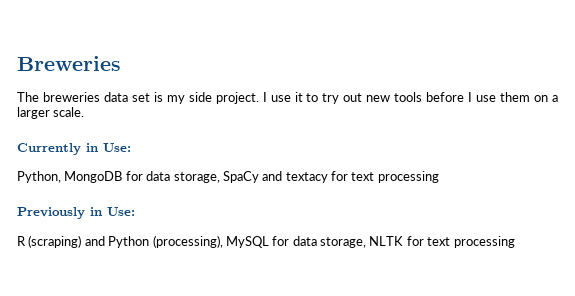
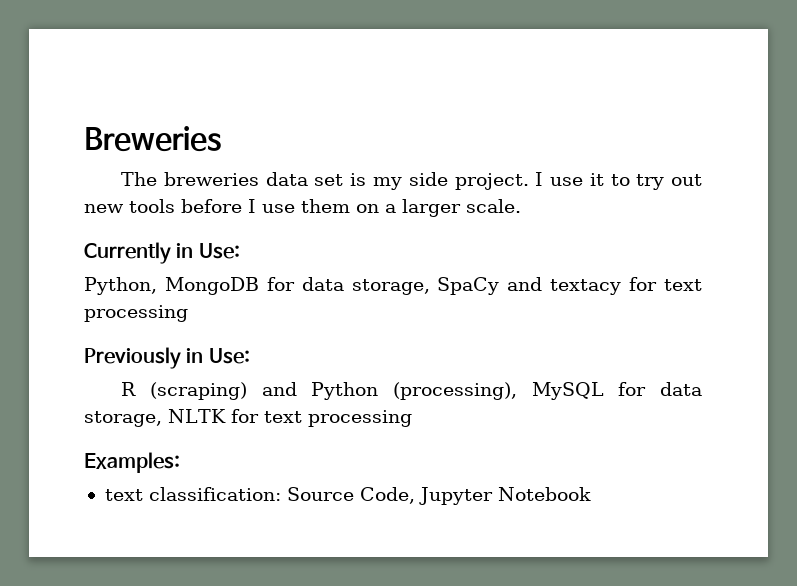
+ Examples:
+ text classification: Source Code, Jupyter Notebook

